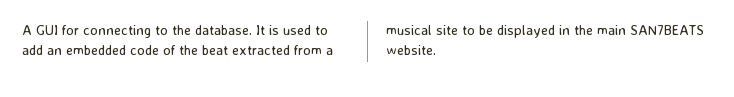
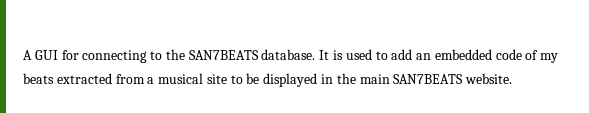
- A GUI for connecting to the database.
+ A GUI for connecting to the SAN7BEATS database.
- It is used to add an embedded code of the beat extracted from a musical site to be displayed in the main SAN7BEATS website.
+ It is used to add an embedded code of my beats extracted from a musical site to be displayed in the main SAN7BEATS website.

